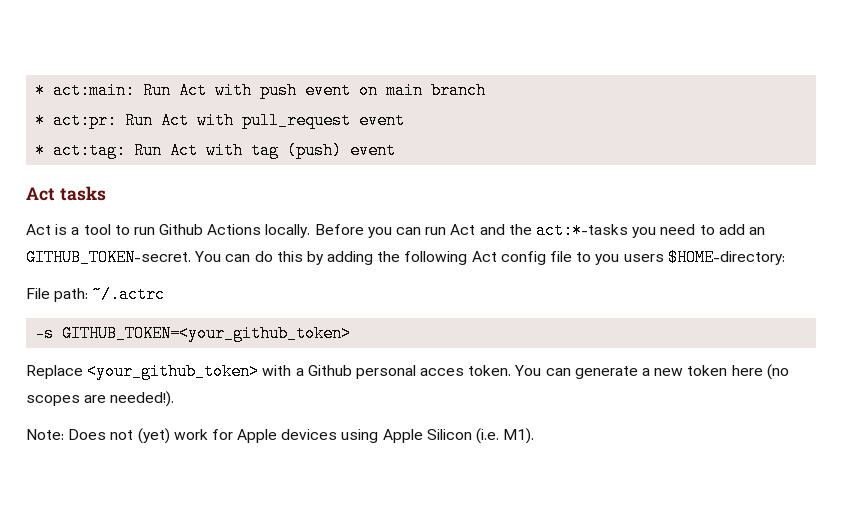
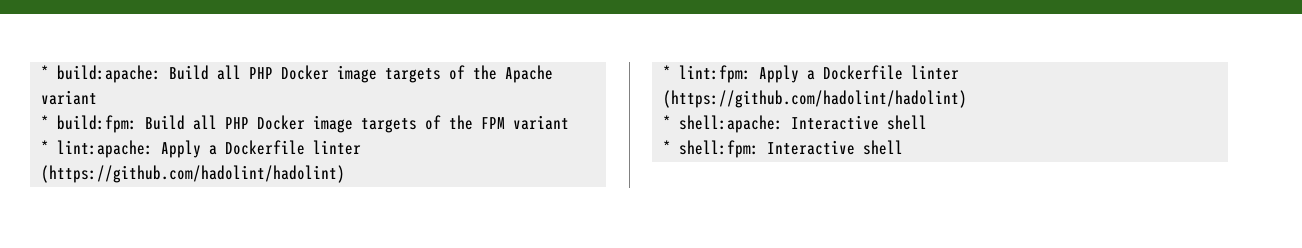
- * act:main: Run Act with push event on main branch
- * act:pr: Run Act with pull_request event
- * act:tag: Run Act with tag (push) event
- Act tasks
- Act is a tool to run Github Actions locally. Before you can run Act and the act:*-tasks you need to add an GITHUB_TOKEN-secret. You can do this by adding the following Act config file to you users $HOME-directory:
- File path: ~/.actrc
- -s GITHUB_TOKEN=<your_github_token>
- Replace <your_github_token> with a Github personal acces token. You can generate a new token here (no scopes are needed!).
- Note: Does not (yet) work for Apple devices using Apple Silicon (i.e. M1).
+ * build:apache: Build all PHP Docker image targets of the Apache variant
+ * build:fpm: Build all PHP Docker image targets of the FPM variant
+ * lint:apache: Apply a Dockerfile linter (https://github.com/hadolint/hadolint)
+ * lint:fpm: Apply a Dockerfile linter (https://github.com/hadolint/hadolint)
+ * shell:apache: Interactive shell
+ * shell:fpm: Interactive shell

